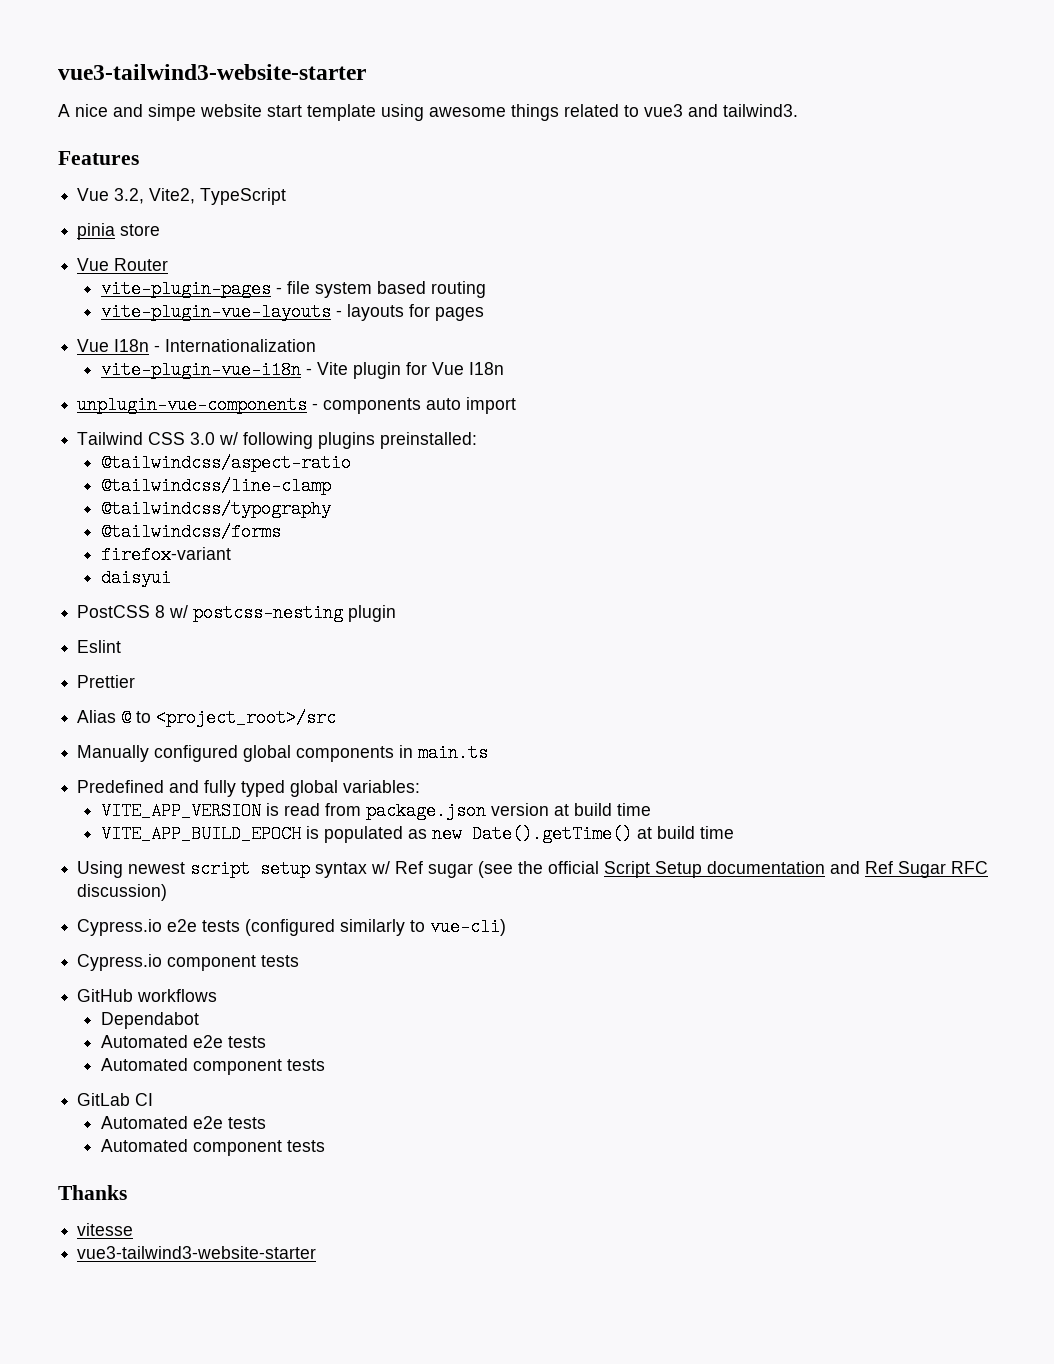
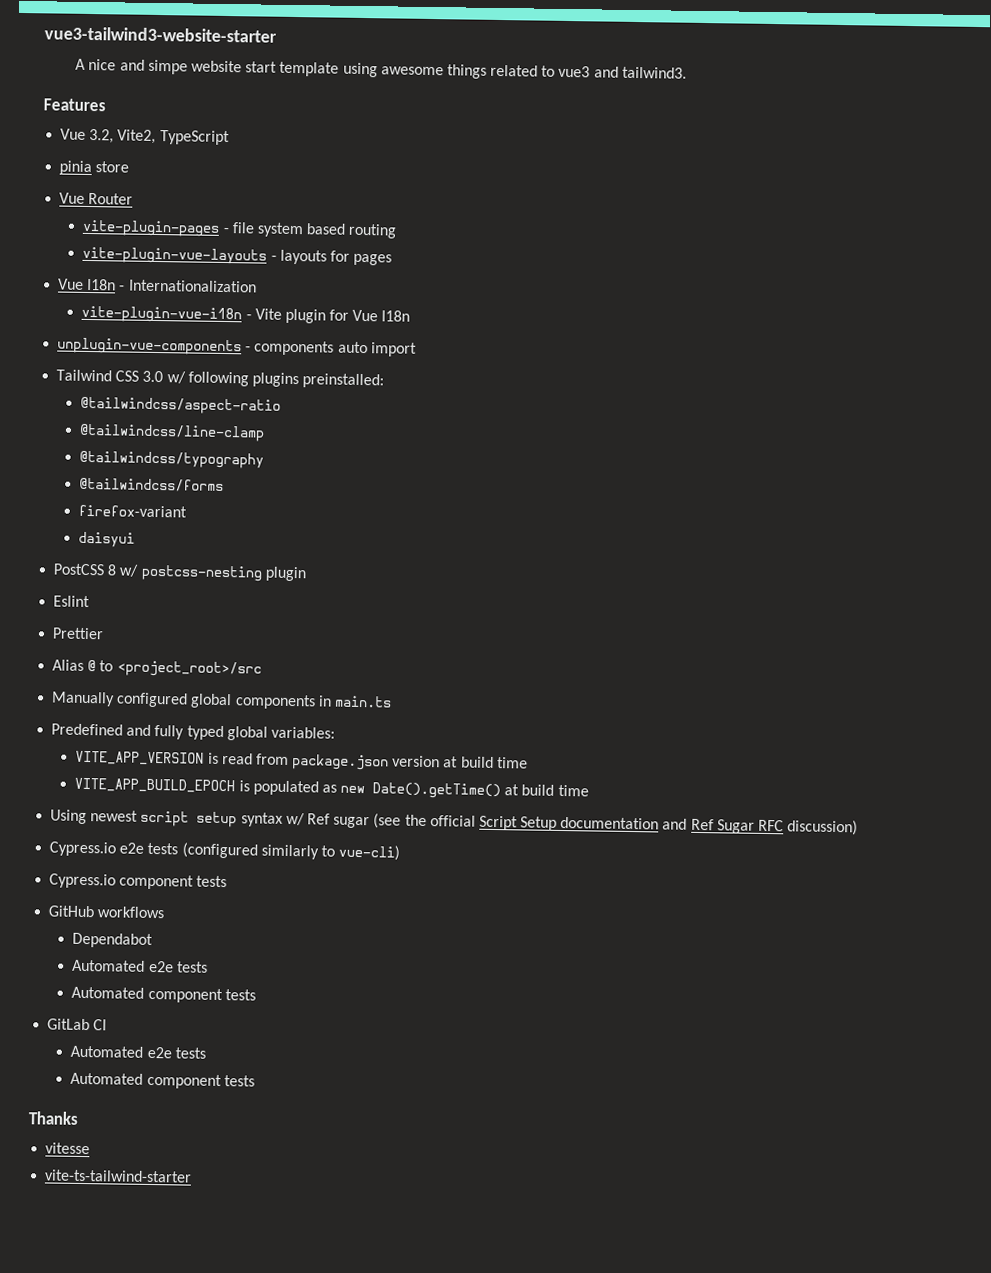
  vitesse
- vue3-tailwind3-website-starter
+ vite-ts-tailwind-starter

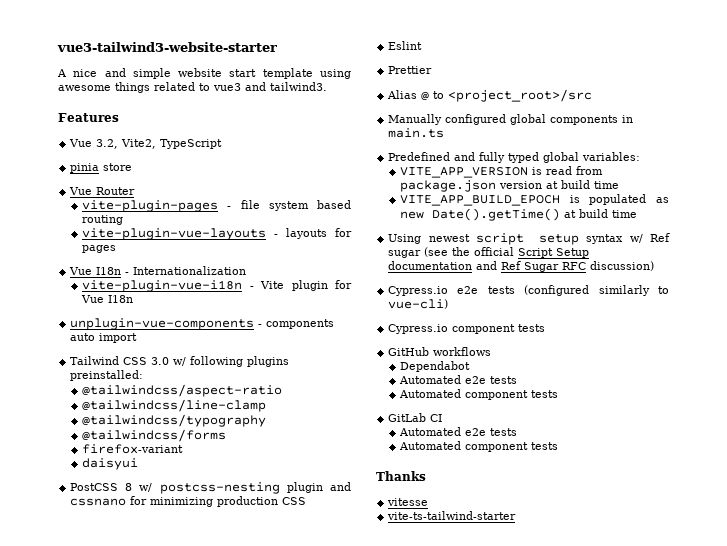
- A nice and simpe website start template using awesome things related to vue3 and tailwind3.
+ A nice and simple website start template using awesome things related to vue3 and tailwind3.
- PostCSS 8 w/ postcss-nesting plugin
+ PostCSS 8 w/ postcss-nesting plugin and cssnano for minimizing production CSS

